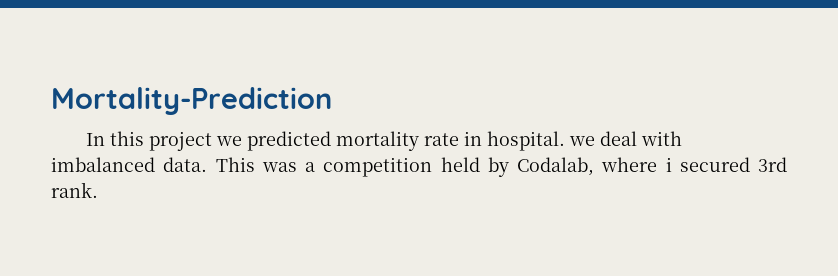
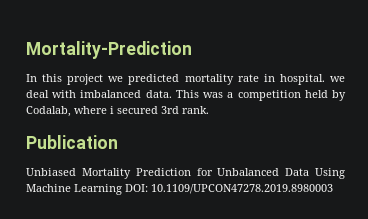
+ Publication
+ Unbiased Mortality Prediction for Unbalanced Data Using Machine Learning DOI: 10.1109/UPCON47278.2019.8980003

